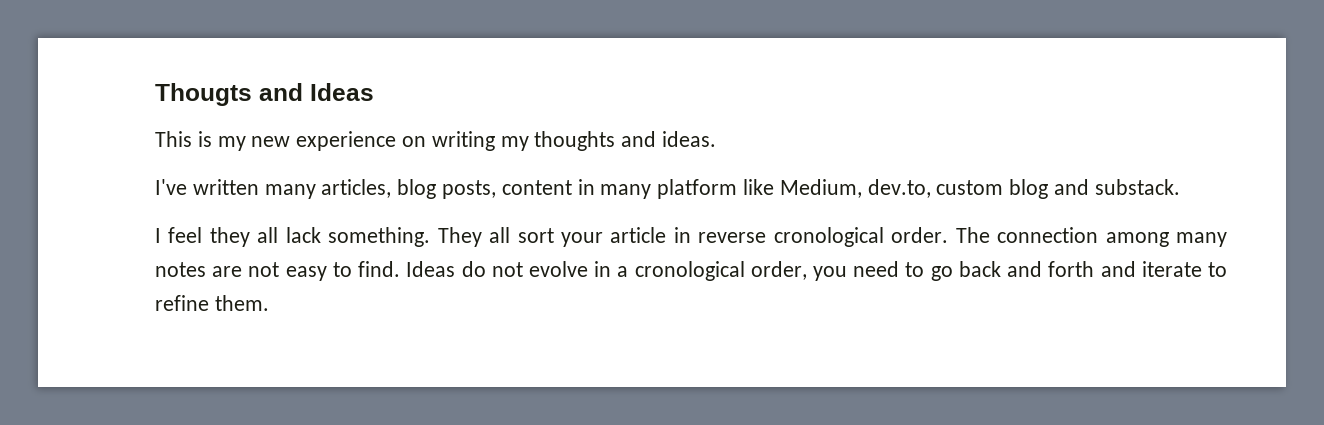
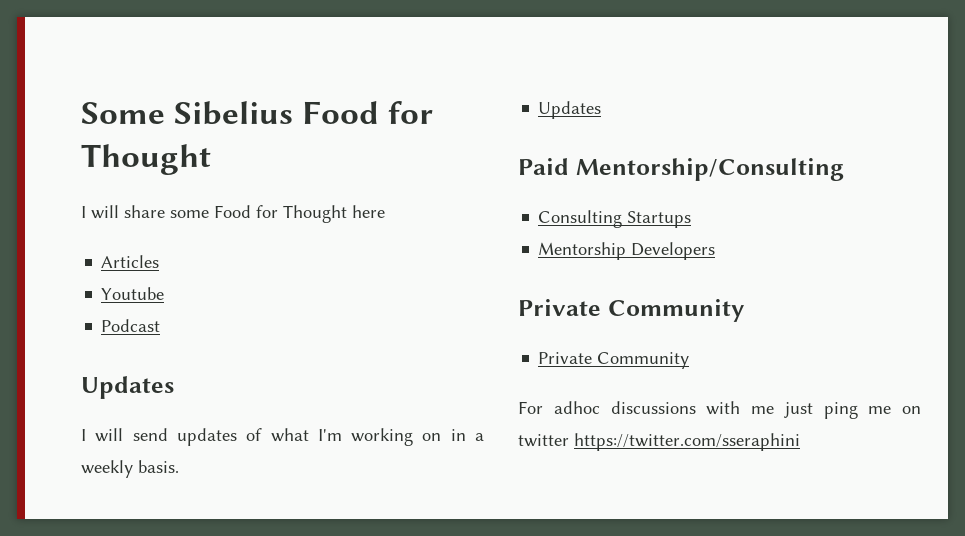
- Thougts and Ideas
- This is my new experience on writing my thoughts and ideas.
- I've written many articles, blog posts, content in many platform like Medium, dev.to, custom blog and substack.
- I feel they all lack something. They all sort your article in reverse cronological order. The connection among many notes are not easy to find. Ideas do not evolve in a cronological order, you need to go back and forth and iterate to refine them.
+ Some Sibelius Food for Thought
+ I will share some Food for Thought here
+ Articles
+ Youtube
+ Podcast
+ Updates
+ I will send updates of what I'm working on in a weekly basis.
+ Updates
+ Paid Mentorship/Consulting
+ Consulting Startups
+ Mentorship Developers
+ Private Community
+ Private Community
+ For adhoc discussions with me just ping me on twitter https://twitter.com/sseraphini

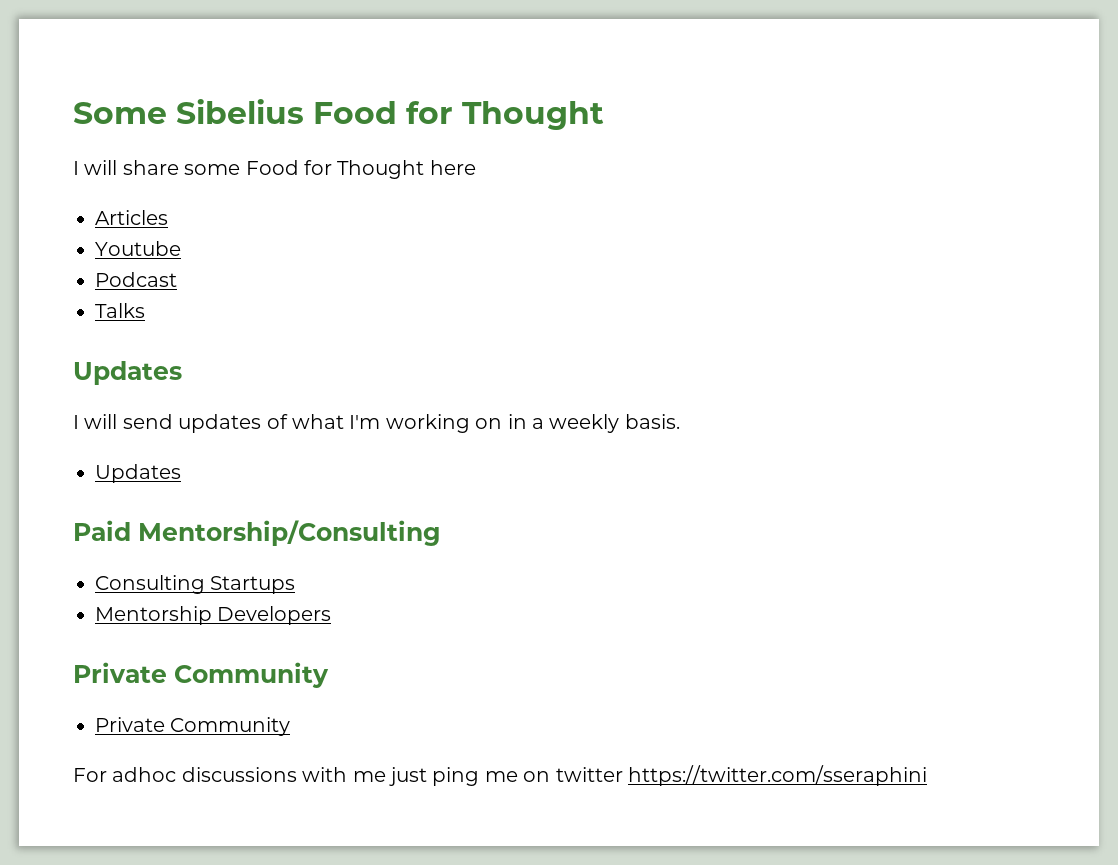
+ Talks

